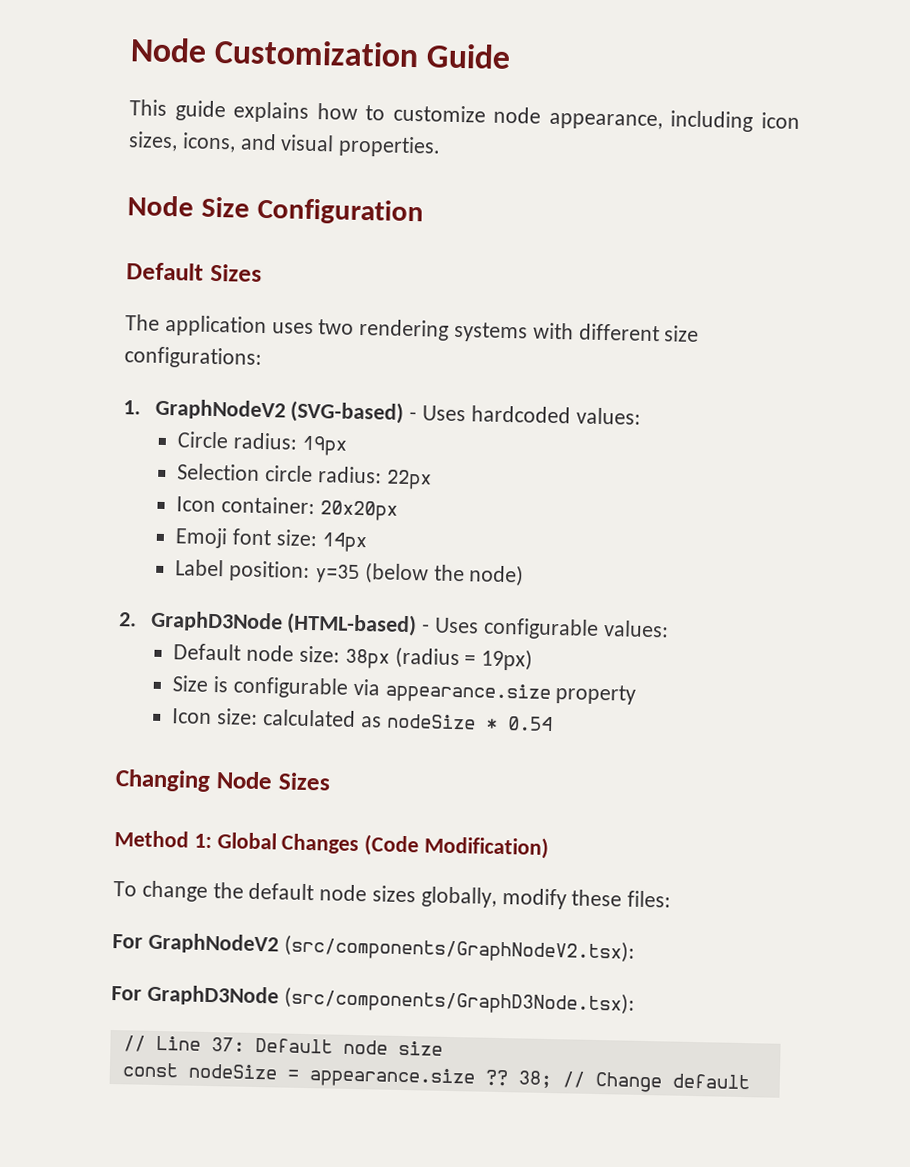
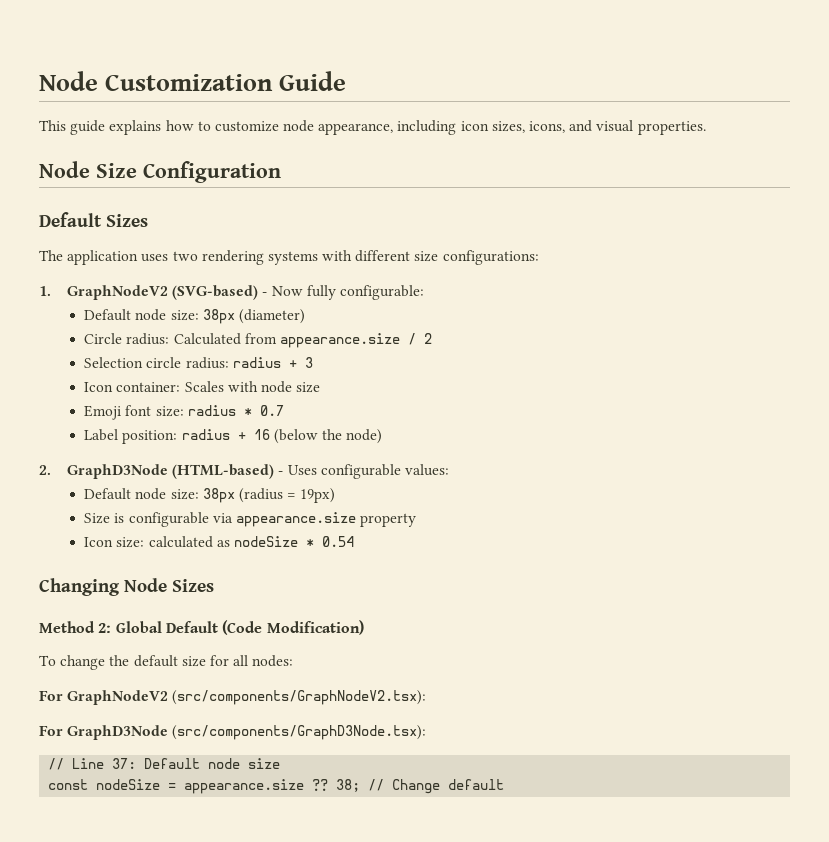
- 1. GraphNodeV2 (SVG-based) - Uses hardcoded values:
- Circle radius: 19px
+ 1. GraphNodeV2 (SVG-based) - Now fully configurable:
+ Default node size: 38px (diameter)
+ Circle radius: Calculated from appearance.size / 2
- Selection circle radius: 22px
+ Selection circle radius: radius + 3
- Icon container: 20x20px
+ Icon container: Scales with node size
- Emoji font size: 14px
+ Emoji font size: radius * 0.7
- Label position: y=35 (below the node)
+ Label position: radius + 16 (below the node)
- Method 1: Global Changes (Code Modification)
+ Method 2: Global Default (Code Modification)
- To change the default node sizes globally, modify these files:
+ To change the default size for all nodes:

